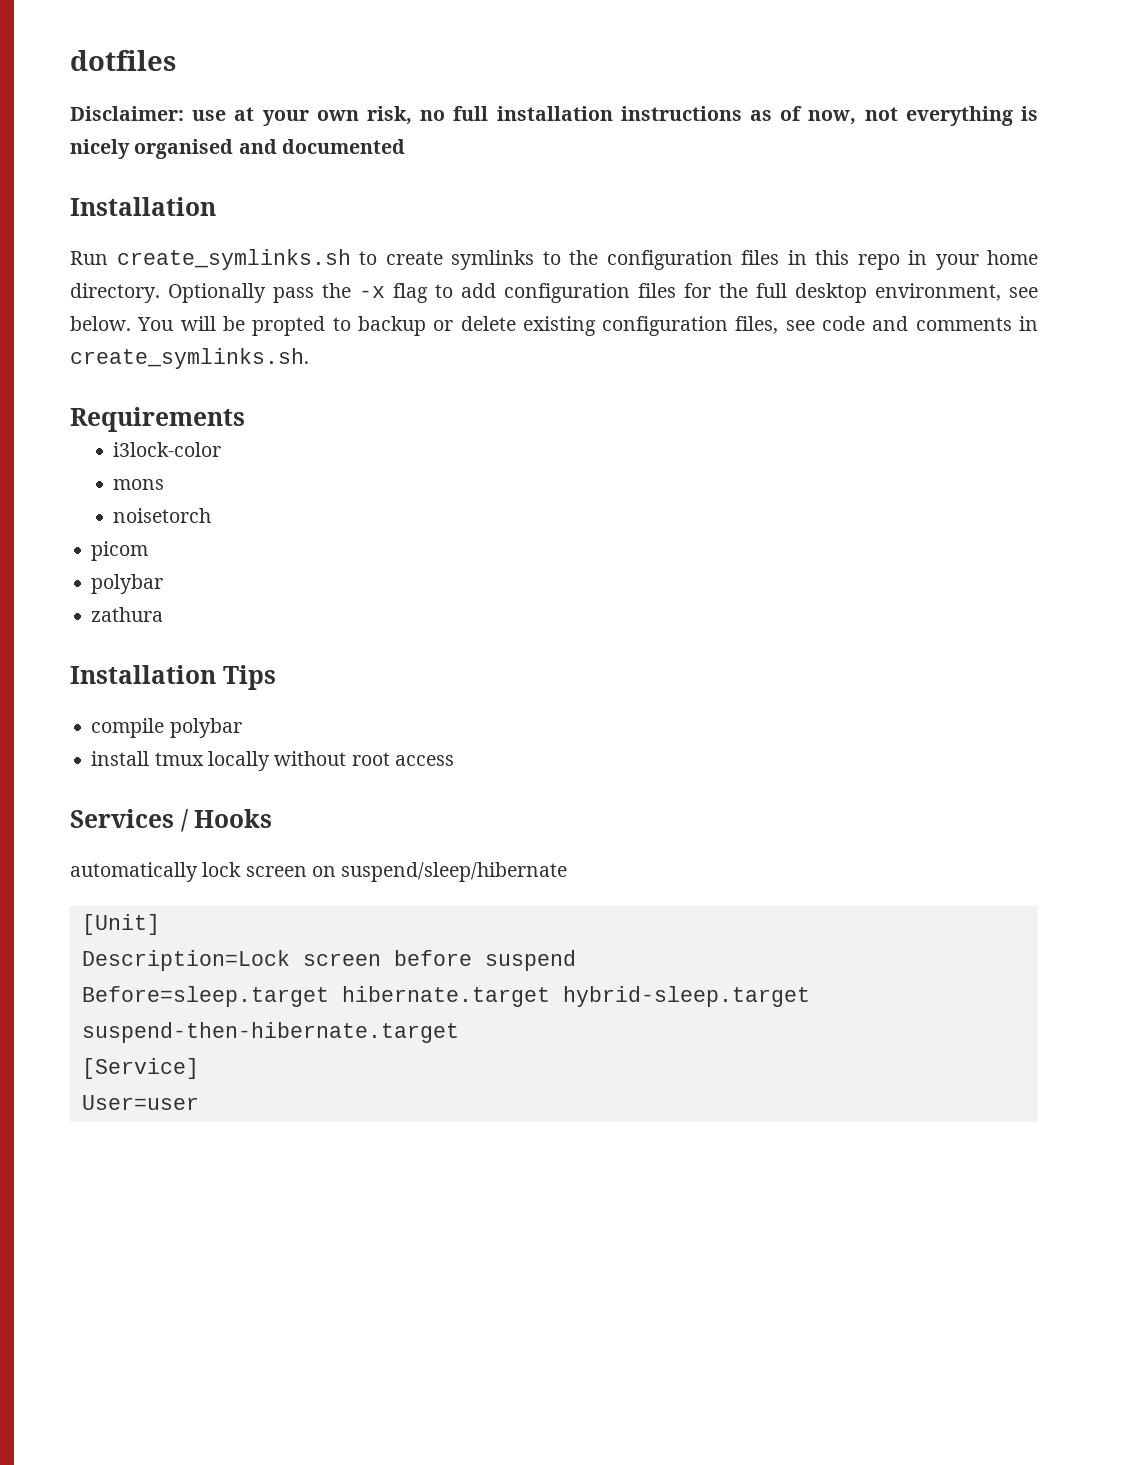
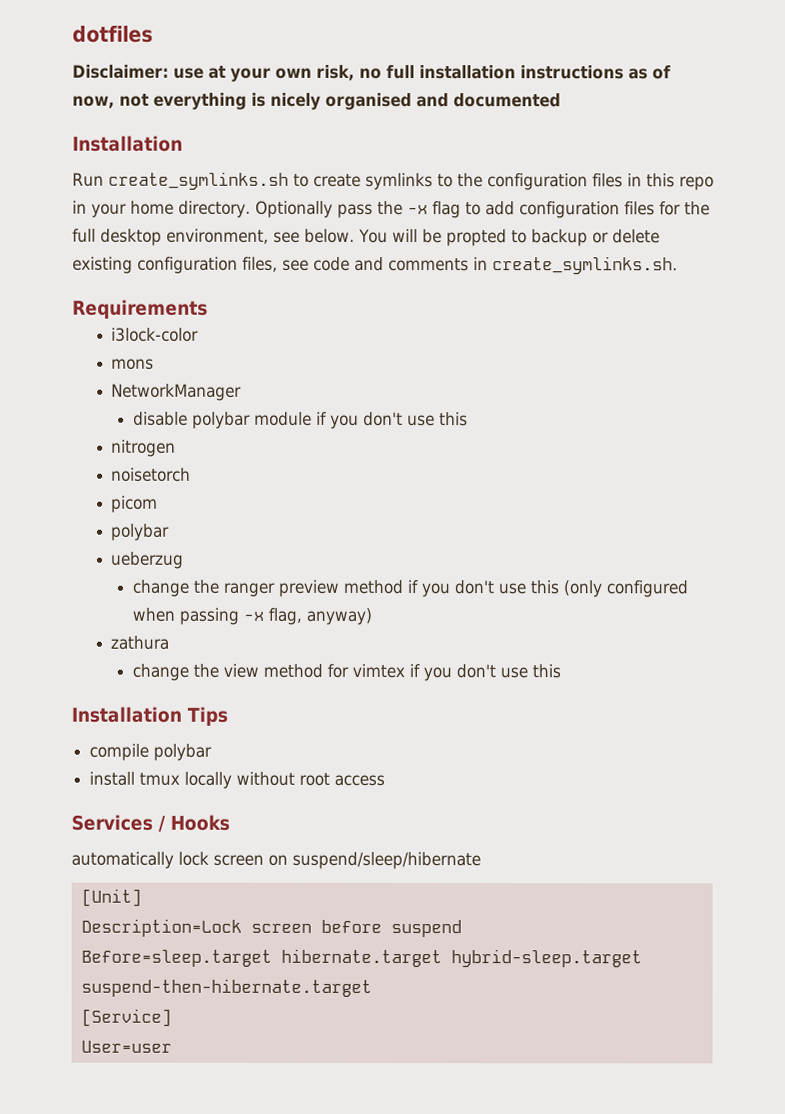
+ NetworkManager
+ disable polybar module if you don't use this
+ nitrogen
  noisetorch
  picom
  polybar
+ ueberzug
+ change the ranger preview method if you don't use this (only configured when passing -x flag, anyway)
  zathura
+ change the view method for vimtex if you don't use this

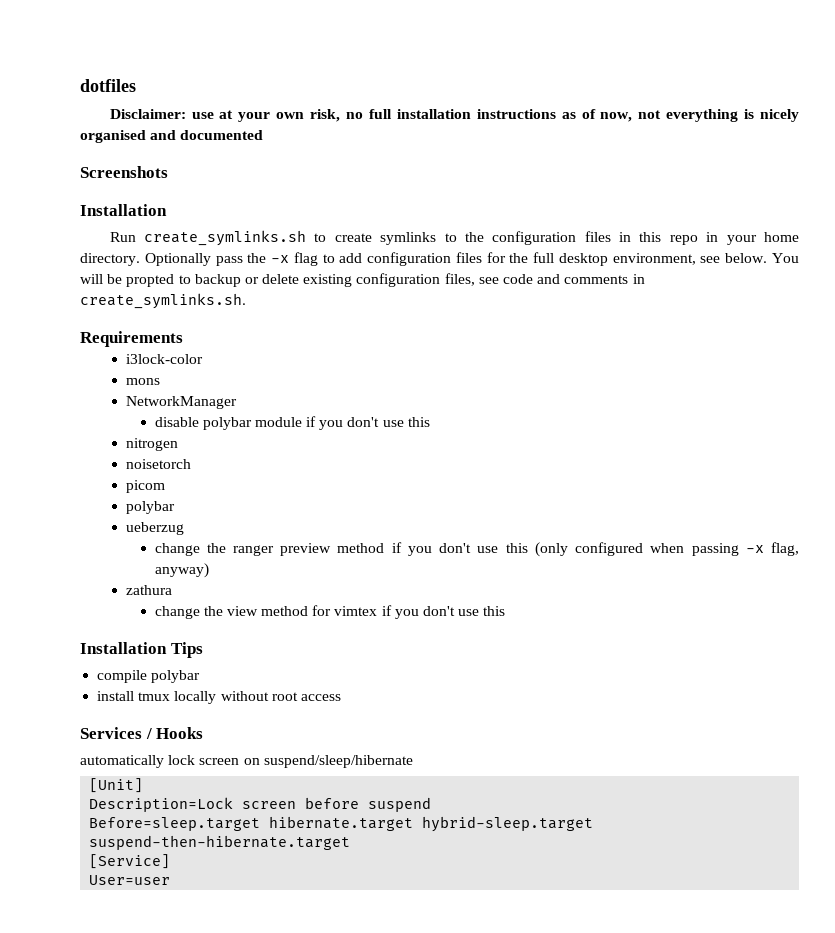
+ Screenshots

